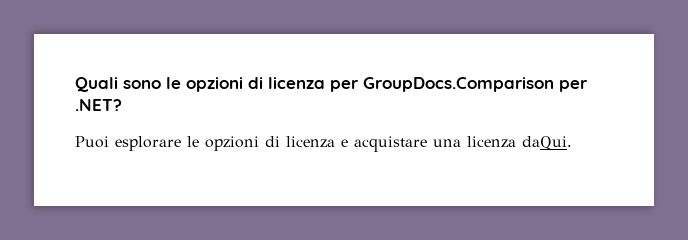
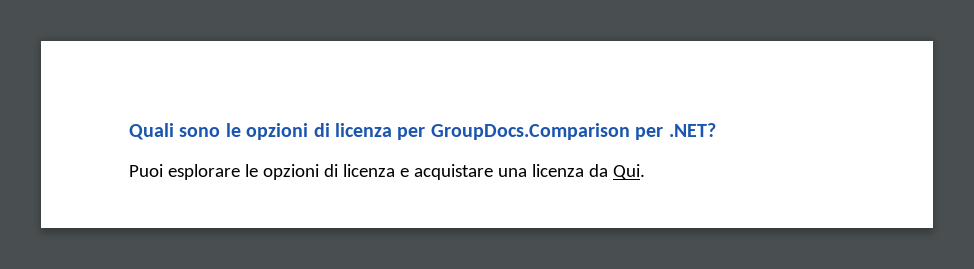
- Puoi esplorare le opzioni di licenza e acquistare una licenza daQui.
+ Puoi esplorare le opzioni di licenza e acquistare una licenza da Qui.

